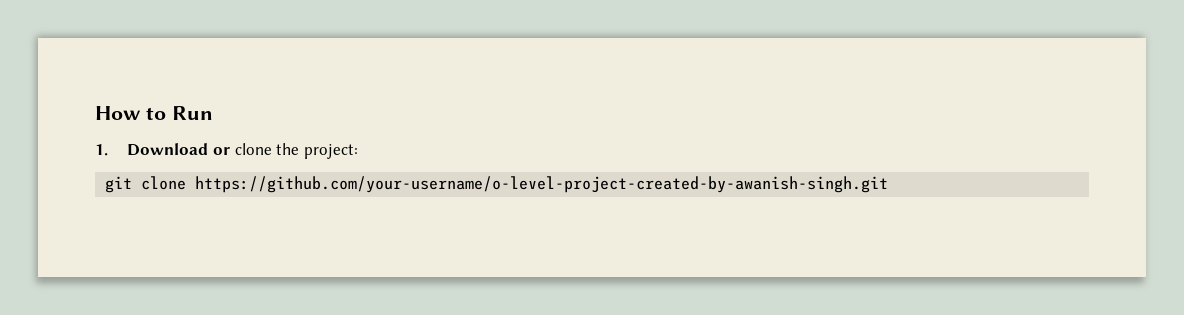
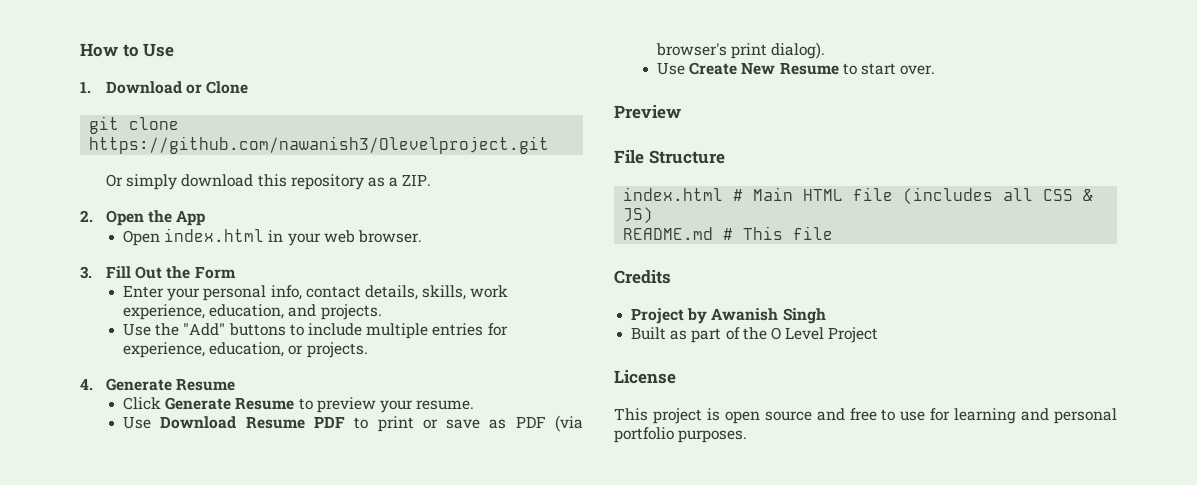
- How to Run
+ How to Use
- 1. Download or clone the project:
+ 1. Download or Clone
- git clone https://github.com/your-username/o-level-project-created-by-awanish-singh.git
+ git clone https://github.com/nawanish3/Olevelproject.git
+ Or simply download this repository as a ZIP.
+ 2. Open the App
+ Open index.html in your web browser.
+ 3. Fill Out the Form
+ Enter your personal info, contact details, skills, work experience, education, and projects.
+ Use the "Add" buttons to include multiple entries for experience, education, or projects.
+ 4. Generate Resume
+ Click Generate Resume to preview your resume.
+ Use Download Resume PDF to print or save as PDF (via browser's print dialog).
+ Use Create New Resume to start over.
+ Preview
+ File Structure
+ index.html # Main HTML file (includes all CSS & JS)
+ README.md # This file
+ Credits
+ Project by Awanish Singh
+ Built as part of the O Level Project
+ License
+ This project is open source and free to use for learning and personal portfolio purposes.

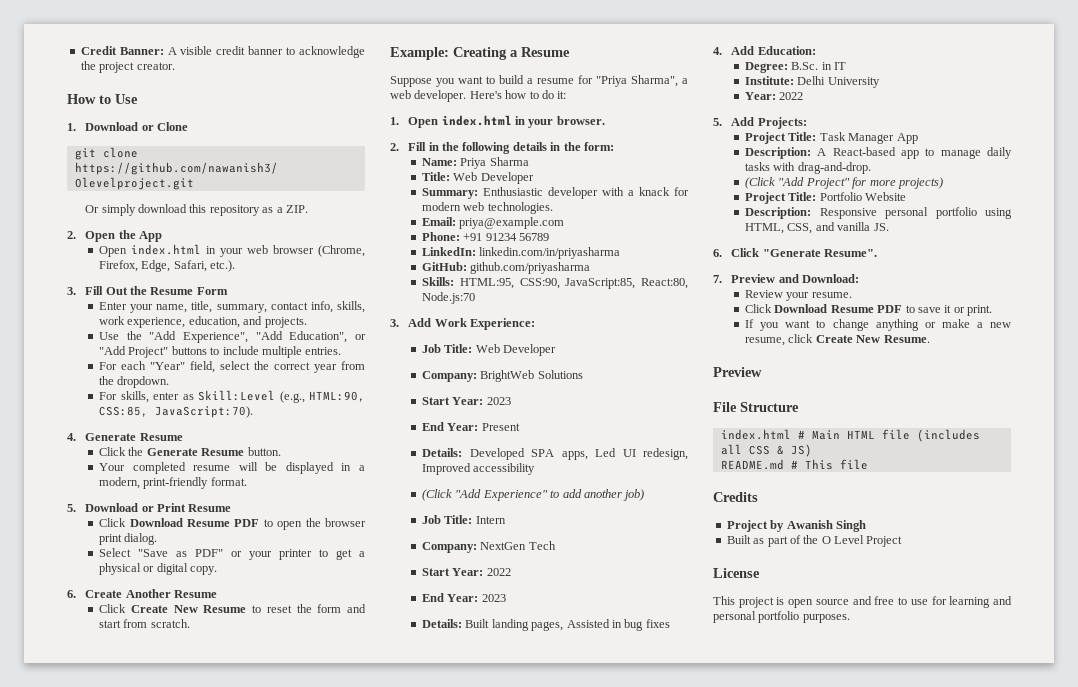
+ Credit Banner: A visible credit banner to acknowledge the project creator.
- Open index.html in your web browser.
+ Open index.html in your web browser (Chrome, Firefox, Edge, Safari, etc.).
- 3. Fill Out the Form
+ 3. Fill Out the Resume Form
- Enter your personal info, contact details, skills, work experience, education, and projects.
+ Enter your name, title, summary, contact info, skills, work experience, education, and projects.
- Use the "Add" buttons to include multiple entries for experience, education, or projects.
+ Use the "Add Experience", "Add Education", or "Add Project" buttons to include multiple entries.
+ For each "Year" field, select the correct year from the dropdown.
+ For skills, enter as Skill:Level (e.g., HTML:90, CSS:85, JavaScript:70).
- Click Generate Resume to preview your resume.
- Use Download Resume PDF to print or save as PDF (via browser's print dialog).
- Use Create New Resume to start over.
+ Click the Generate Resume button.
+ Your completed resume will be displayed in a modern, print-friendly format.
+ 5. Download or Print Resume
+ Click Download Resume PDF to open the browser print dialog.
+ Select "Save as PDF" or your printer to get a physical or digital copy.
+ 6. Create Another Resume
+ Click Create New Resume to reset the form and start from scratch.
+ Example: Creating a Resume
+ Suppose you want to build a resume for "Priya Sharma", a web developer. Here's how to do it:
+ 1. Open index.html in your browser.
+ 2. Fill in the following details in the form:
+ Name: Priya Sharma
+ Title: Web Developer
+ Summary: Enthusiastic developer with a knack for modern web technologies.
+ Email: priya@example.com
+ Phone: +91 91234 56789
+ LinkedIn: linkedin.com/in/priyasharma
+ GitHub: github.com/priyasharma
+ Skills: HTML:95, CSS:90, JavaScript:85, React:80, Node.js:70
+ 3. Add Work Experience:
+ Job Title: Web Developer
+ Company: BrightWeb Solutions
+ Start Year: 2023
+ End Year: Present
+ Details: Developed SPA apps, Led UI redesign, Improved accessibility
+ (Click "Add Experience" to add another job)
+ Job Title: Intern
+ Company: NextGen Tech
+ Start Year: 2022
+ End Year: 2023
+ Details: Built landing pages, Assisted in bug fixes
+ 4. Add Education:
+ Degree: B.Sc. in IT
+ Institute: Delhi University
+ Year: 2022
+ 5. Add Projects:
+ Project Title: Task Manager App
+ Description: A React-based app to manage daily tasks with drag-and-drop.
+ (Click "Add Project" for more projects)
+ Project Title: Portfolio Website
+ Description: Responsive personal portfolio using HTML, CSS, and vanilla JS.
+ 6. Click "Generate Resume".
+ 7. Preview and Download:
+ Review your resume.
+ Click Download Resume PDF to save it or print.
+ If you want to change anything or make a new resume, click Create New Resume.

